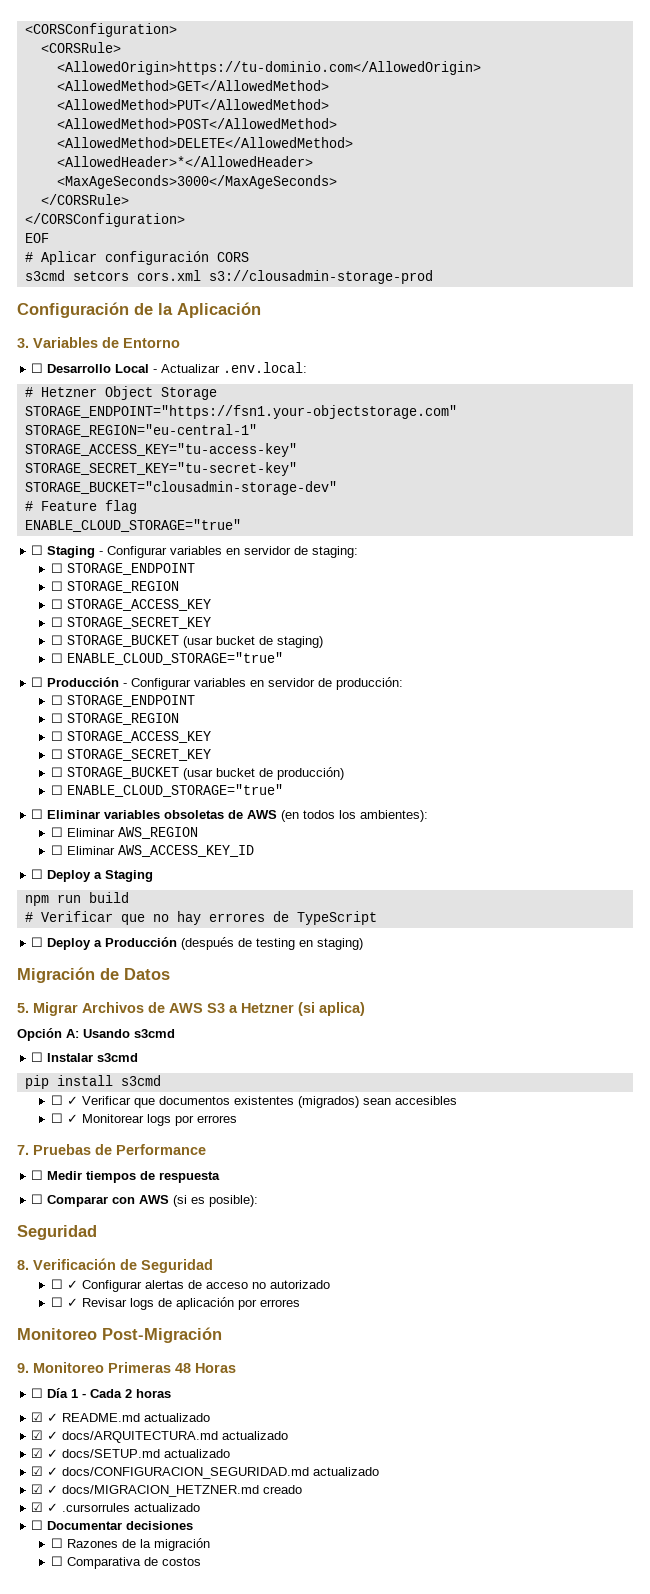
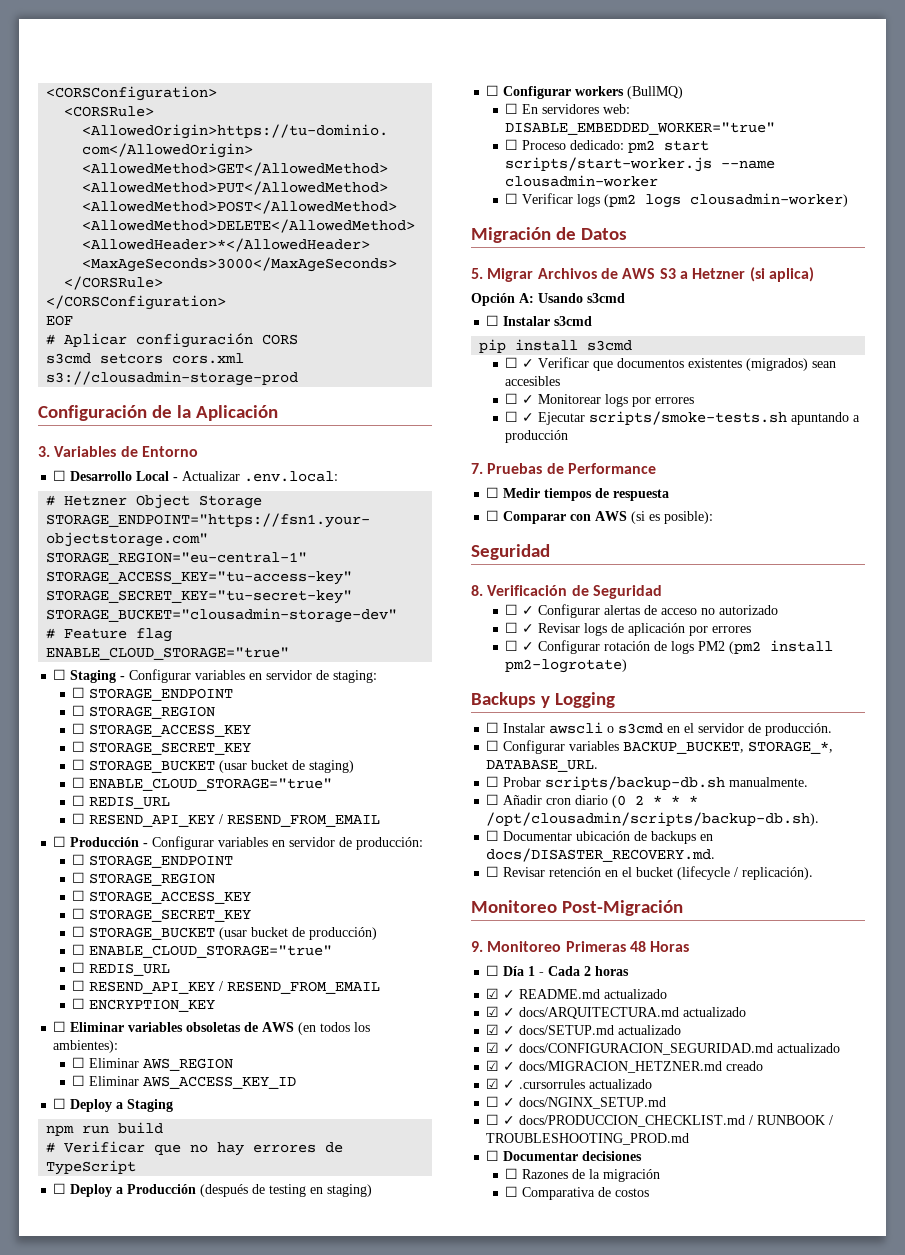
  ☐ STORAGE_BUCKET (usar bucket de staging)
  ☐ ENABLE_CLOUD_STORAGE="true"
+ ☐ REDIS_URL
+ ☐ RESEND_API_KEY / RESEND_FROM_EMAIL
  ☐ STORAGE_BUCKET (usar bucket de producción)
  ☐ ENABLE_CLOUD_STORAGE="true"
+ ☐ REDIS_URL
+ ☐ RESEND_API_KEY / RESEND_FROM_EMAIL
+ ☐ ENCRYPTION_KEY
+ ☐ Configurar workers (BullMQ)
+ ☐ En servidores web: DISABLE_EMBEDDED_WORKER="true"
+ ☐ Proceso dedicado: pm2 start scripts/start-worker.js --name clousadmin-worker
+ ☐ Verificar logs (pm2 logs clousadmin-worker)
+ ☐ ✓ Ejecutar scripts/smoke-tests.sh apuntando a producción
+ ☐ ✓ Configurar rotación de logs PM2 (pm2 install pm2-logrotate)
+ Backups y Logging
+ ☐ Instalar awscli o s3cmd en el servidor de producción.
+ ☐ Configurar variables BACKUP_BUCKET, STORAGE_*, DATABASE_URL.
+ ☐ Probar scripts/backup-db.sh manualmente.
+ ☐ Añadir cron diario (0 2 * * * /opt/clousadmin/scripts/backup-db.sh).
+ ☐ Documentar ubicación de backups en docs/DISASTER_RECOVERY.md.
+ ☐ Revisar retención en el bucket (lifecycle / replicación).
+ ☐ ✓ docs/NGINX_SETUP.md
+ ☐ ✓ docs/PRODUCCION_CHECKLIST.md / RUNBOOK / TROUBLESHOOTING_PROD.md

